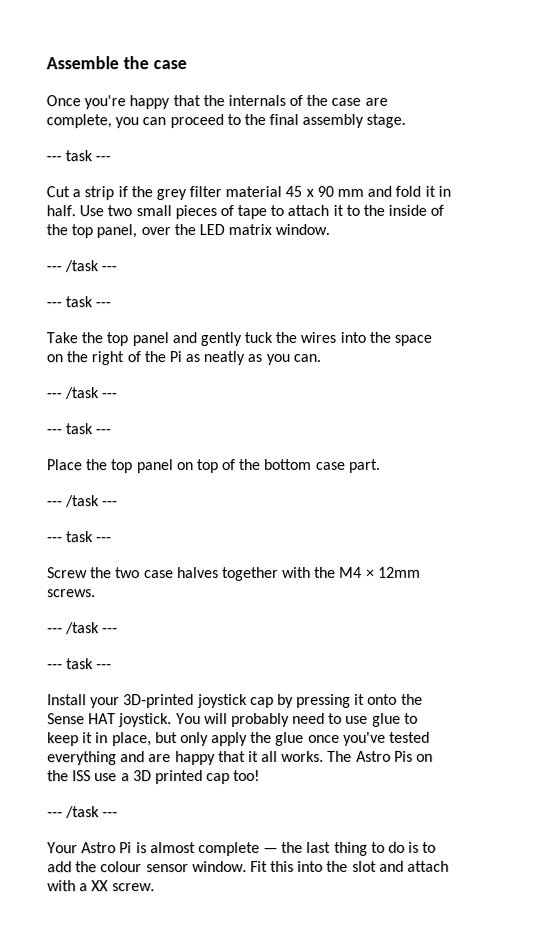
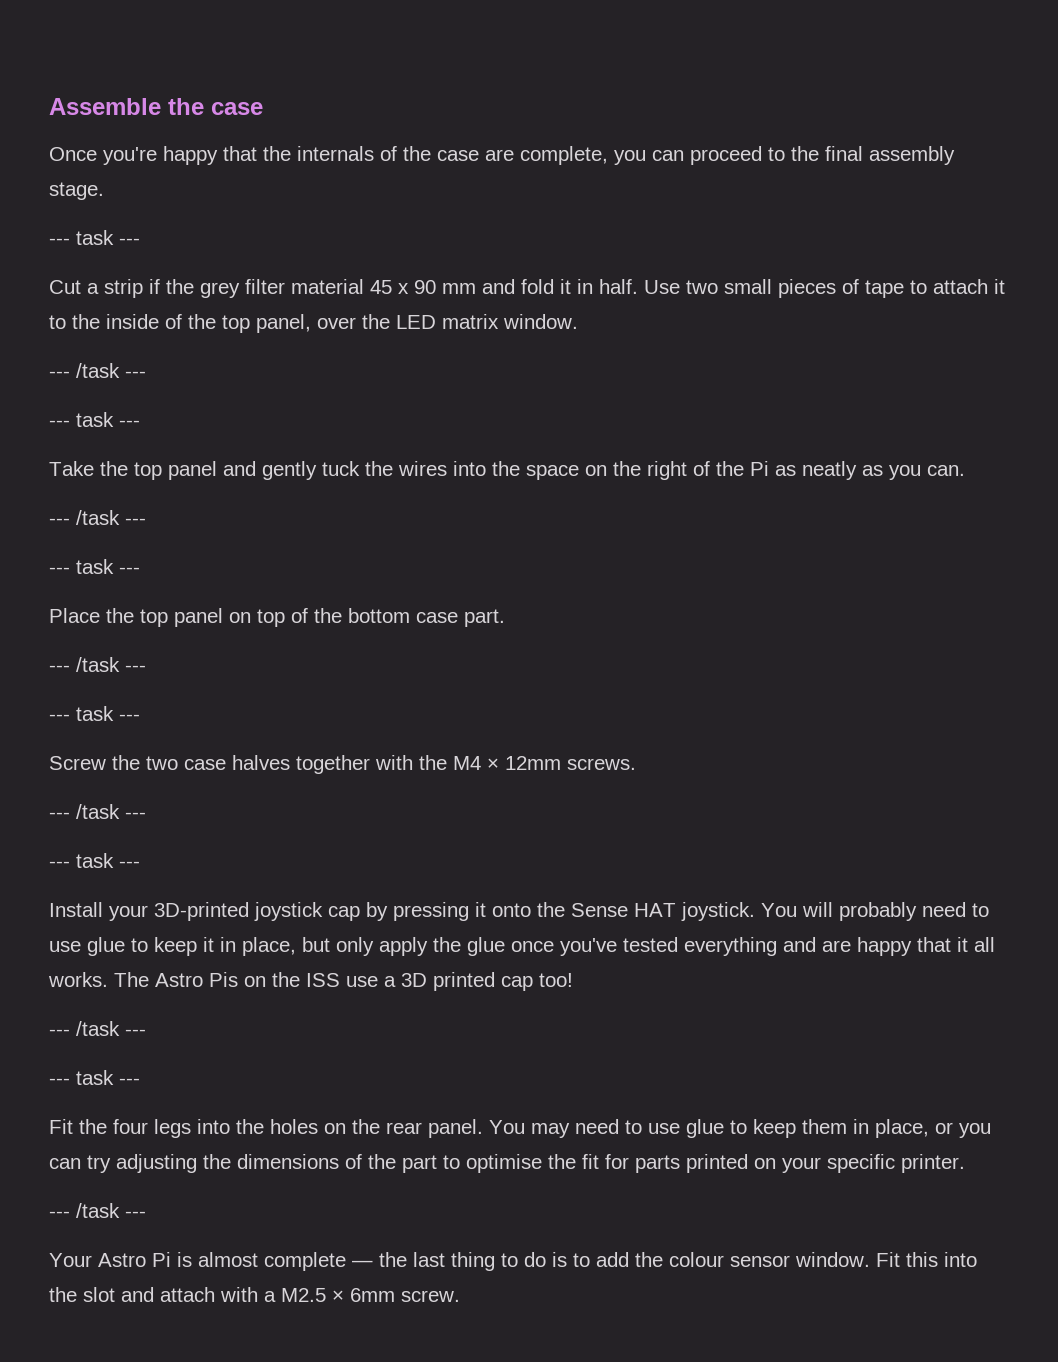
  The Astro Pis on the ISS use a 3D printed cap too!
+ --- /task ---
+ --- task ---
+ Fit the four legs into the holes on the rear panel. You may need to use glue to keep them in place, or you can try adjusting the dimensions of the part to optimise the fit for parts printed on your specific printer.
- Fit this into the slot and attach with a XX screw.
+ Fit this into the slot and attach with a M2.5 × 6mm screw.

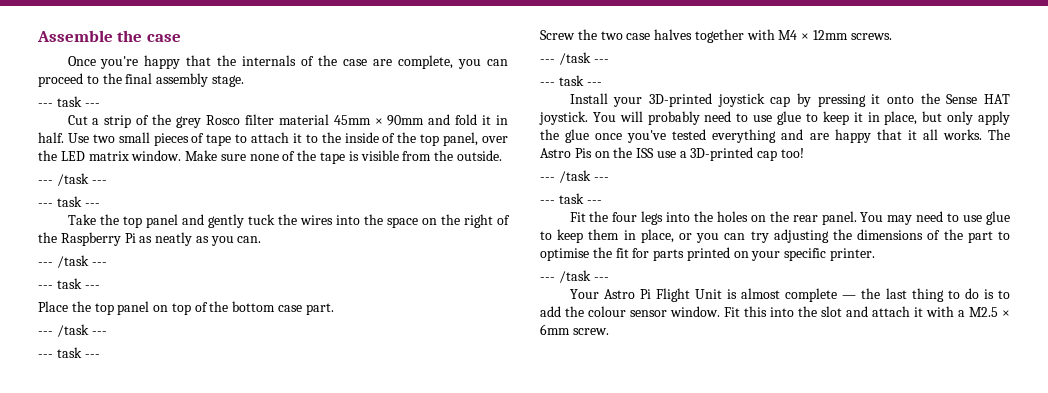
- Cut a strip if the grey filter material 45 x 90 mm and fold it in half.
+ Cut a strip of the grey Rosco filter material 45mm × 90mm and fold it in half.
+ Make sure none of the tape is visible from the outside.
- Take the top panel and gently tuck the wires into the space on the right of the Pi as neatly as you can.
+ Take the top panel and gently tuck the wires into the space on the right of the Raspberry Pi as neatly as you can.
- Screw the two case halves together with the M4 × 12mm screws.
+ Screw the two case halves together with M4 × 12mm screws.
- The Astro Pis on the ISS use a 3D printed cap too!
+ The Astro Pis on the ISS use a 3D-printed cap too!
- Your Astro Pi is almost complete — the last thing to do is to add the colour sensor window.
+ Your Astro Pi Flight Unit is almost complete — the last thing to do is to add the colour sensor window.
- Fit this into the slot and attach with a M2.5 × 6mm screw.
+ Fit this into the slot and attach it with a M2.5 × 6mm screw.

